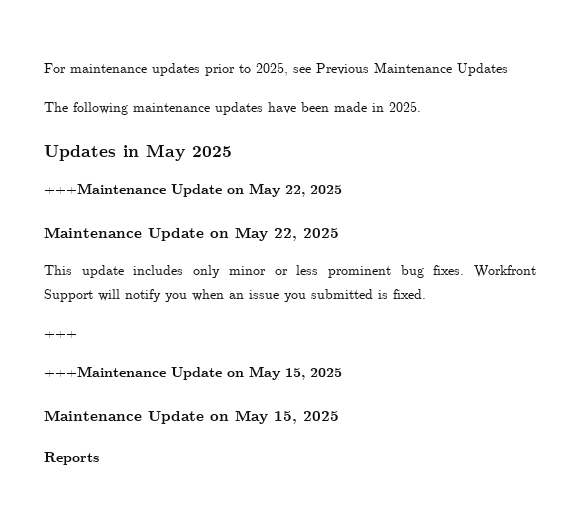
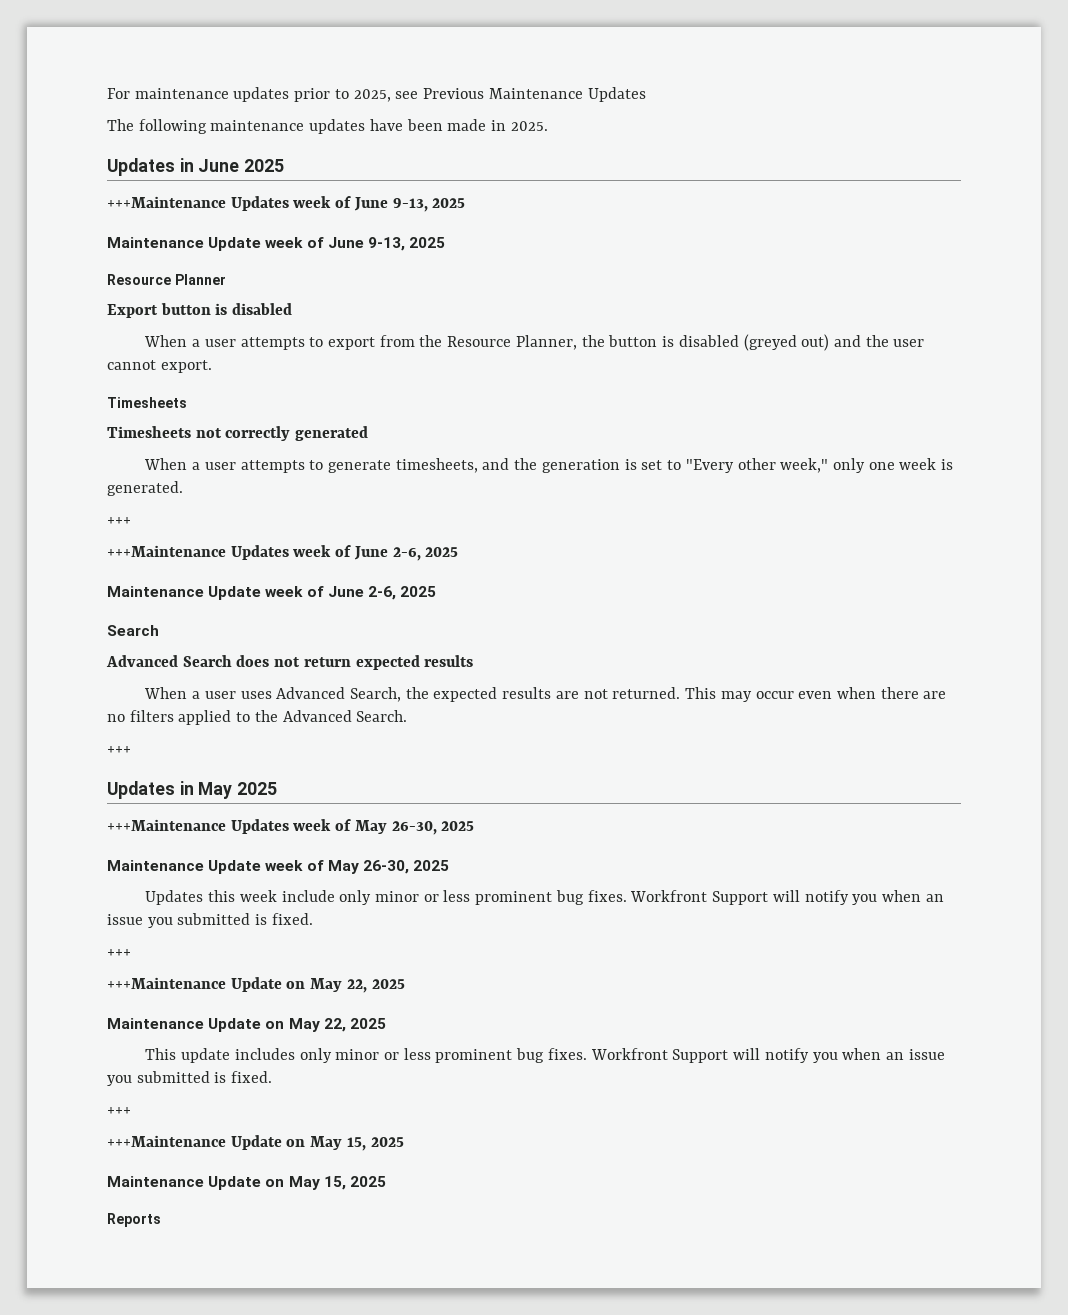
+ Updates in June 2025
+ +++Maintenance Updates week of June 9-13, 2025
+ Maintenance Update week of June 9-13, 2025
+ Resource Planner
+ Export button is disabled
+ When a user attempts to export from the Resource Planner, the button is disabled (greyed out) and the user cannot export.
+ Timesheets
+ Timesheets not correctly generated
+ When a user attempts to generate timesheets, and the generation is set to "Every other week," only one week is generated.
+ +++
+ +++Maintenance Updates week of June 2-6, 2025
+ Maintenance Update week of June 2-6, 2025
+ Search
+ Advanced Search does not return expected results
+ When a user uses Advanced Search, the expected results are not returned. This may occur even when there are no filters applied to the Advanced Search.
+ +++
  Updates in May 2025
+ +++Maintenance Updates week of May 26-30, 2025
+ Maintenance Update week of May 26-30, 2025
+ Updates this week include only minor or less prominent bug fixes. Workfront Support will notify you when an issue you submitted is fixed.
+ +++

